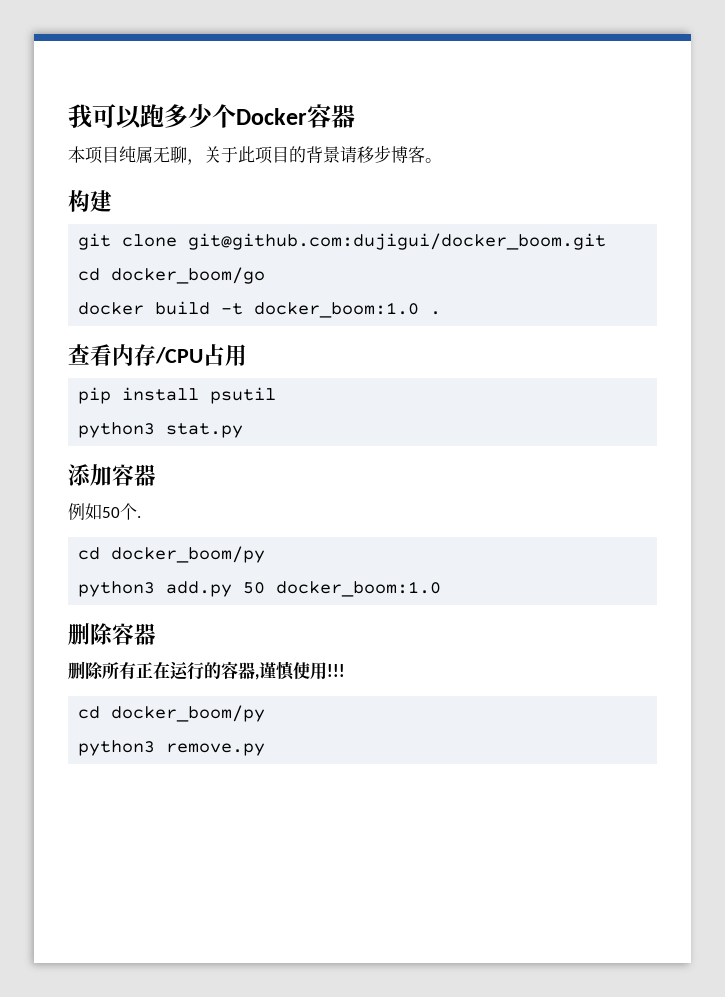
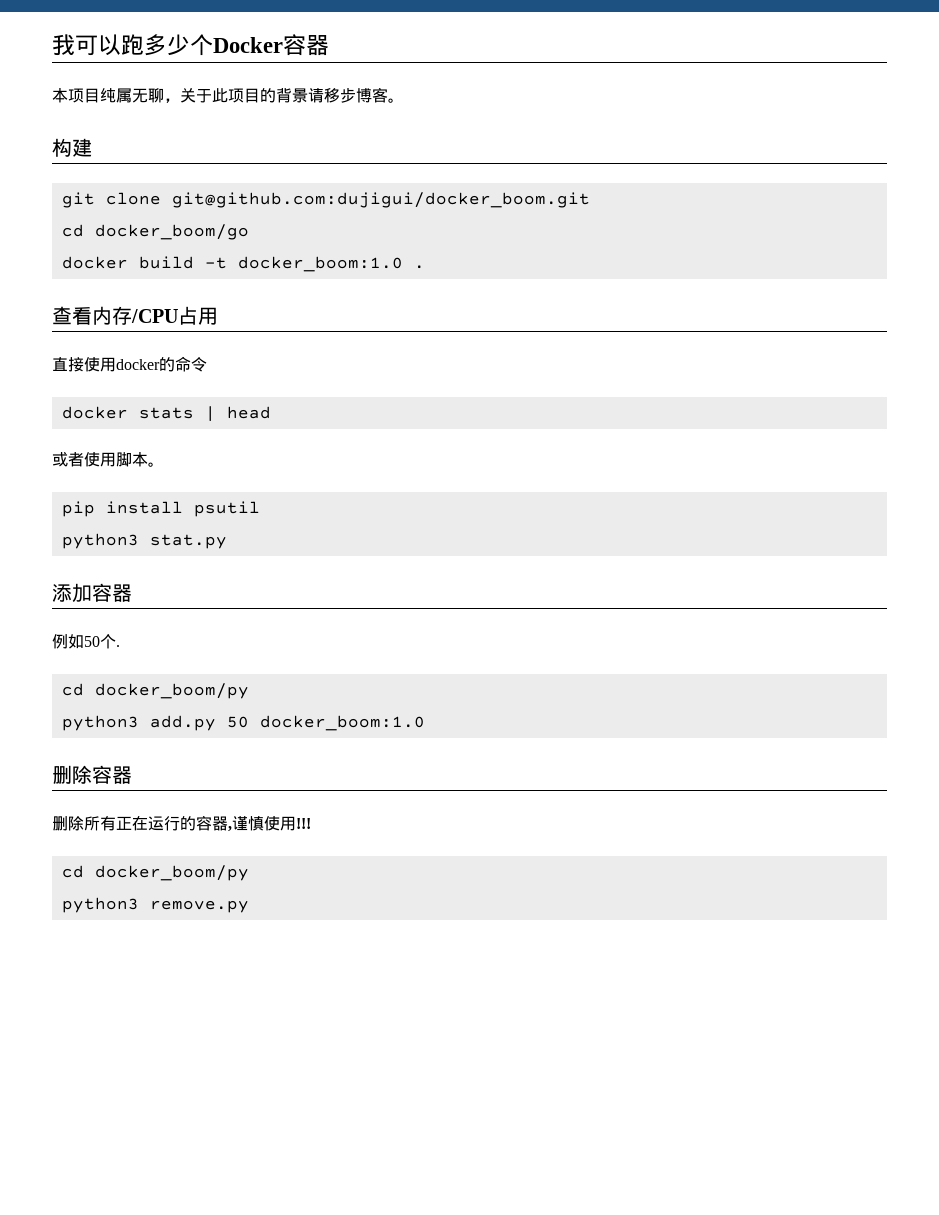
+ 直接使用docker的命令
+ docker stats | head
+ 或者使用脚本。

